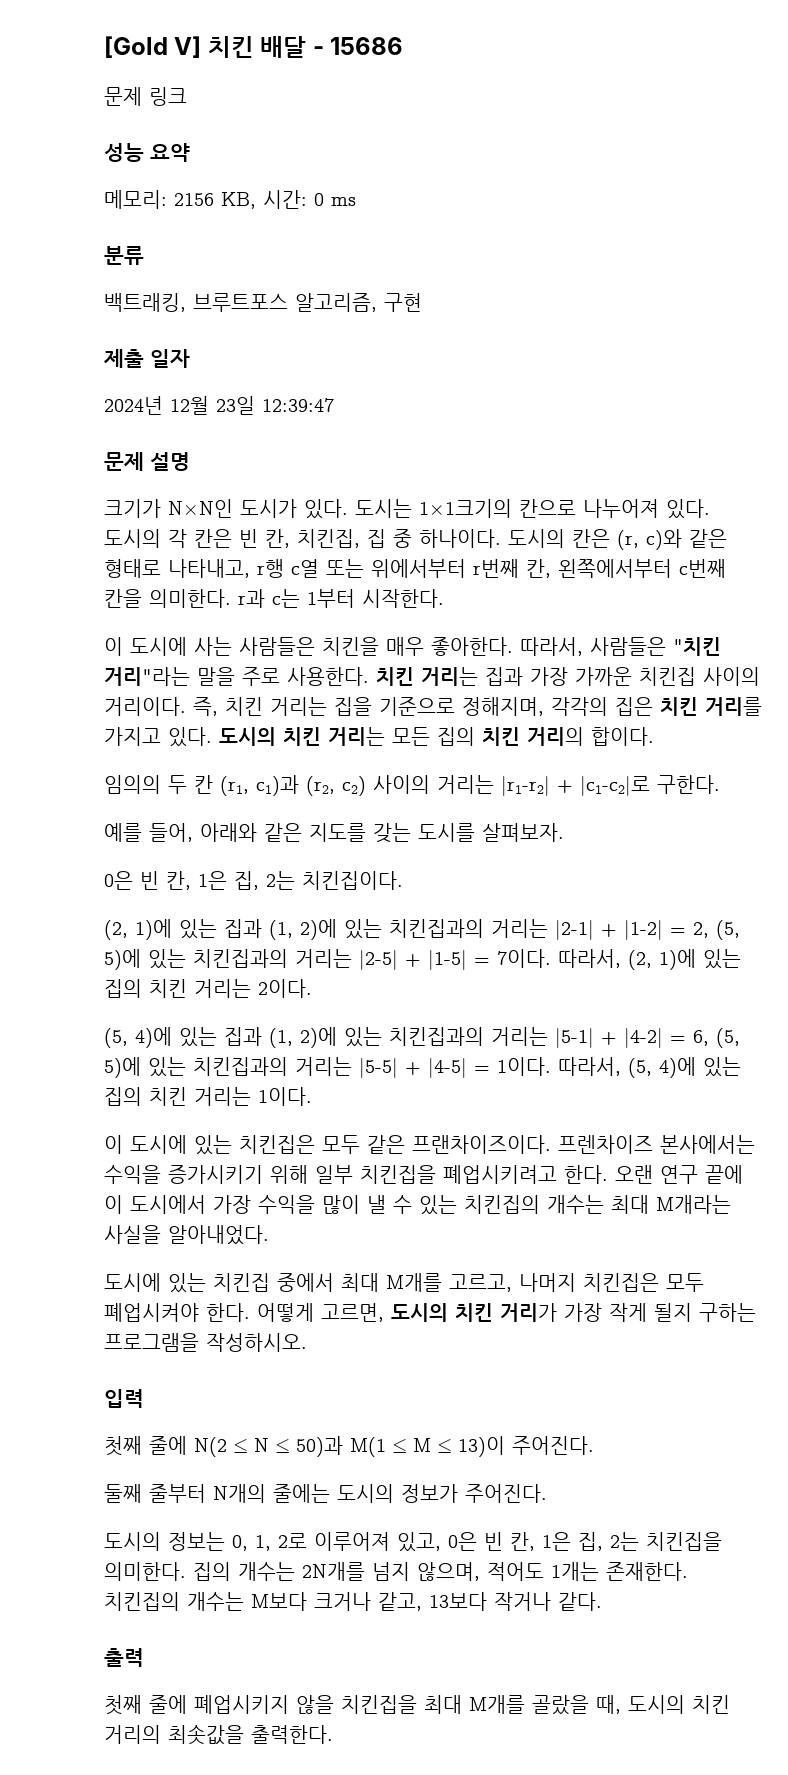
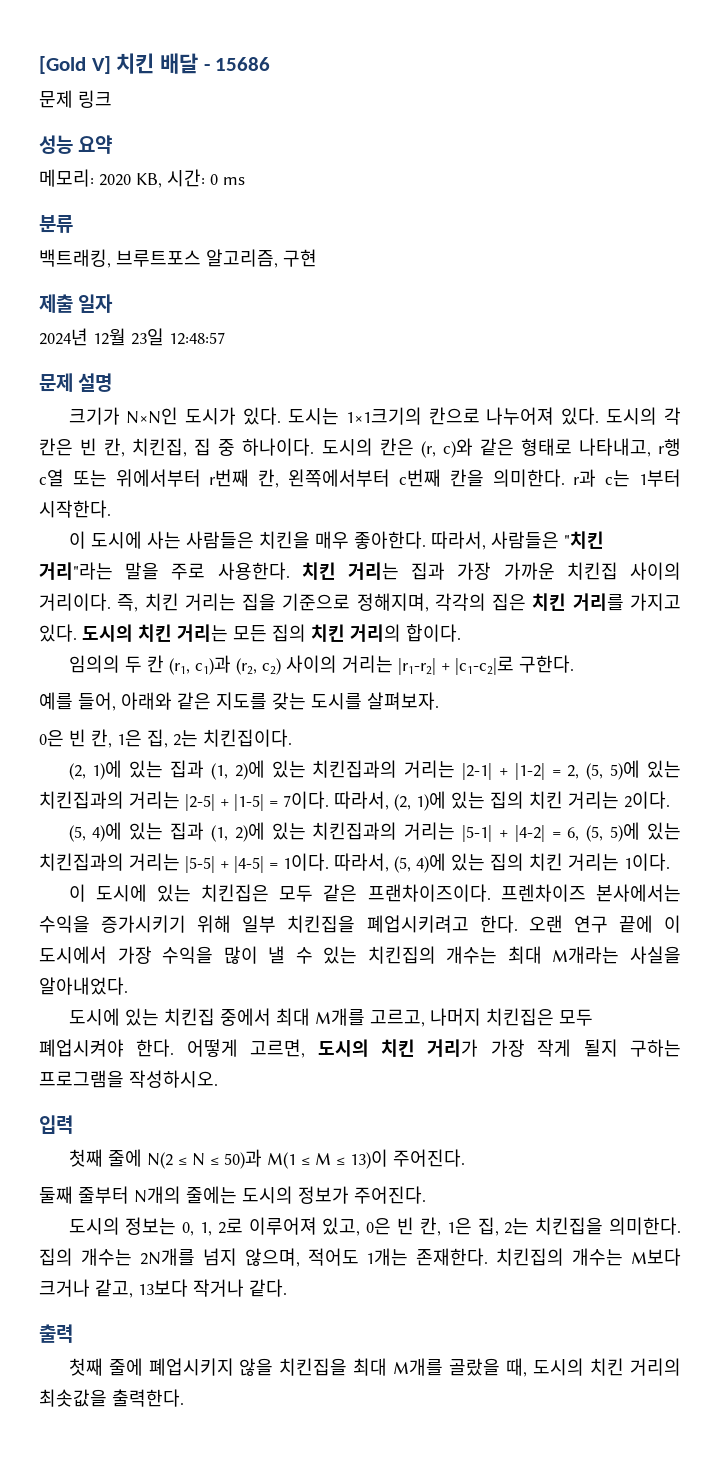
- 메모리: 2156 KB, 시간: 0 ms
+ 메모리: 2020 KB, 시간: 0 ms
- 2024년 12월 23일 12:39:47
+ 2024년 12월 23일 12:48:57

